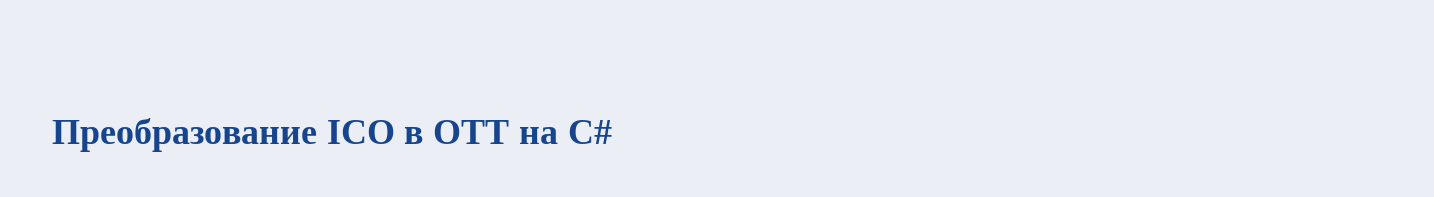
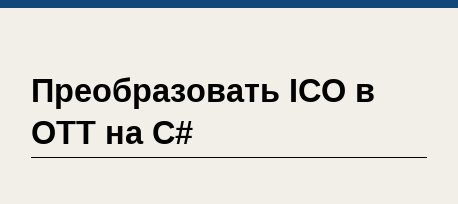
- Преобразование ICO в OTT на C#
+ Преобразовать ICO в OTT на C#

